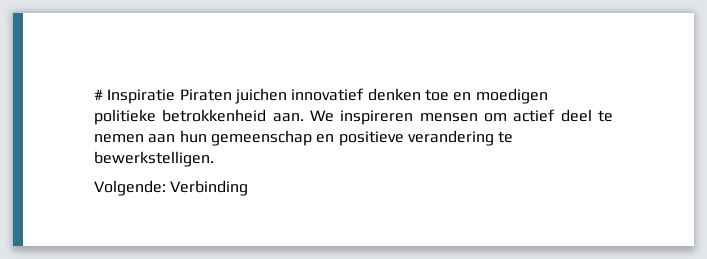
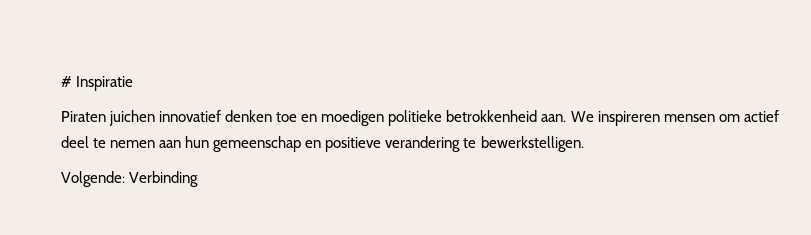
- # Inspiratie Piraten juichen innovatief denken toe en moedigen politieke betrokkenheid aan.
+ # Inspiratie
+ Piraten juichen innovatief denken toe en moedigen politieke betrokkenheid aan.

